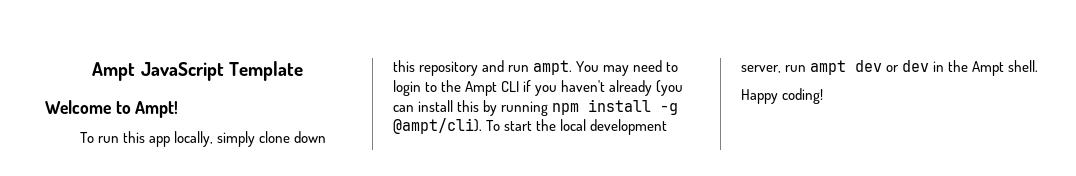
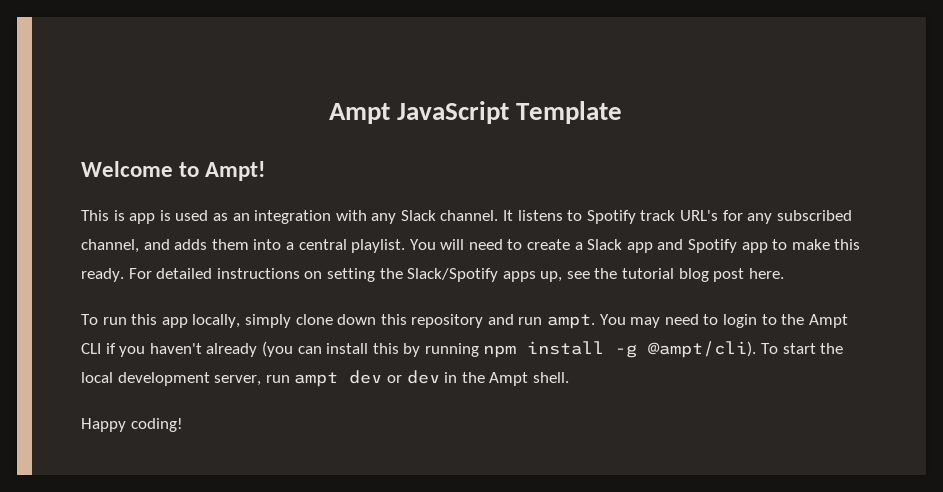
+ This is app is used as an integration with any Slack channel. It listens to Spotify track URL's for any subscribed channel, and adds them into a central playlist. You will need to create a Slack app and Spotify app to make this ready. For detailed instructions on setting the Slack/Spotify apps up, see the tutorial blog post here.

